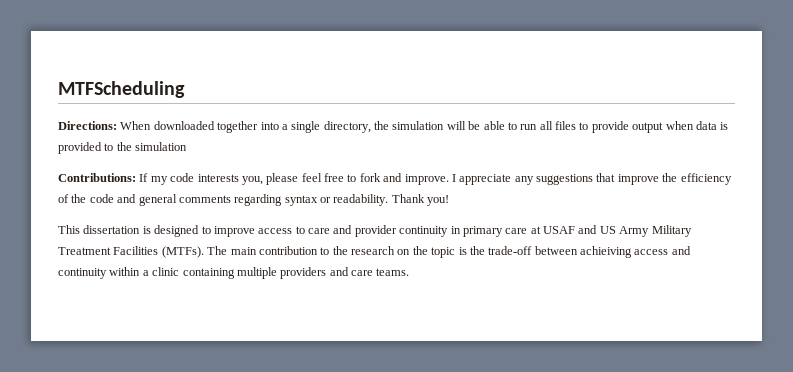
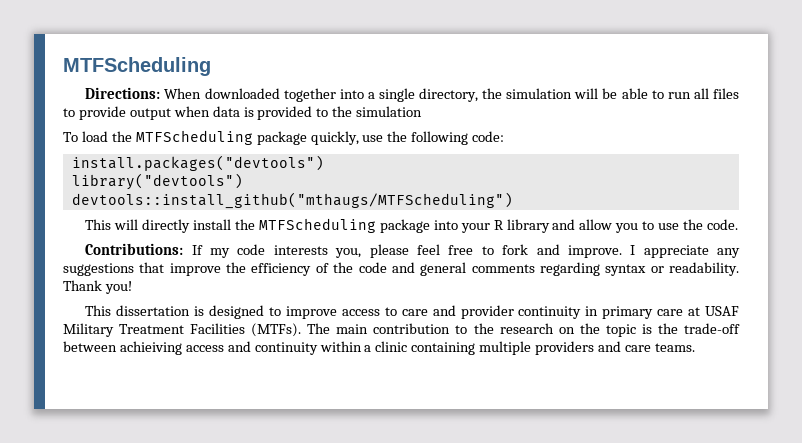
+ To load the MTFScheduling package quickly, use the following code:
+ install.packages("devtools")
+ library("devtools")
+ devtools::install_github("mthaugs/MTFScheduling")
+ This will directly install the MTFScheduling package into your R library and allow you to use the code.
- This dissertation is designed to improve access to care and provider continuity in primary care at USAF and US Army Military Treatment Facilities (MTFs).
+ This dissertation is designed to improve access to care and provider continuity in primary care at USAF Military Treatment Facilities (MTFs).

